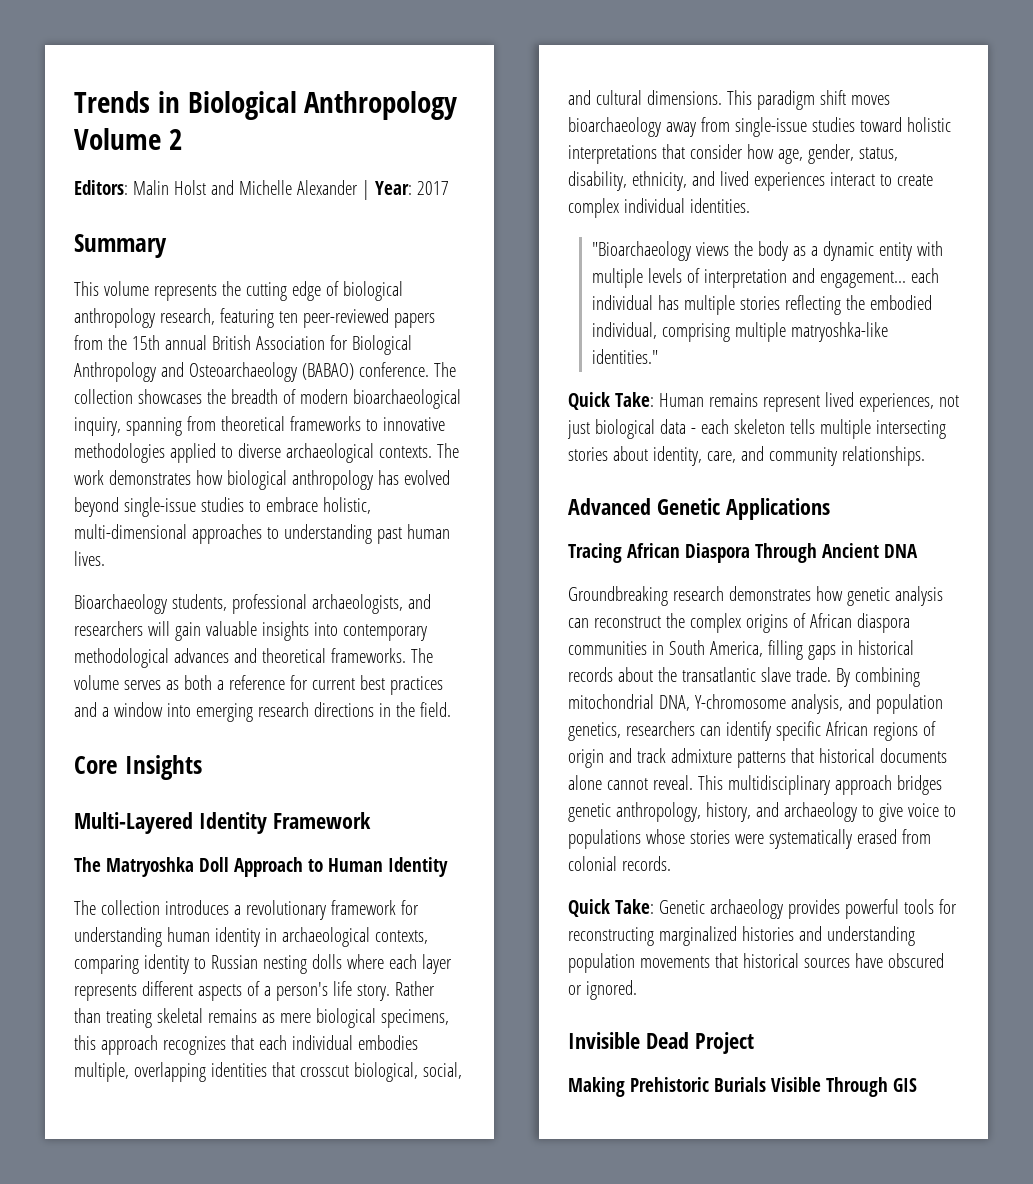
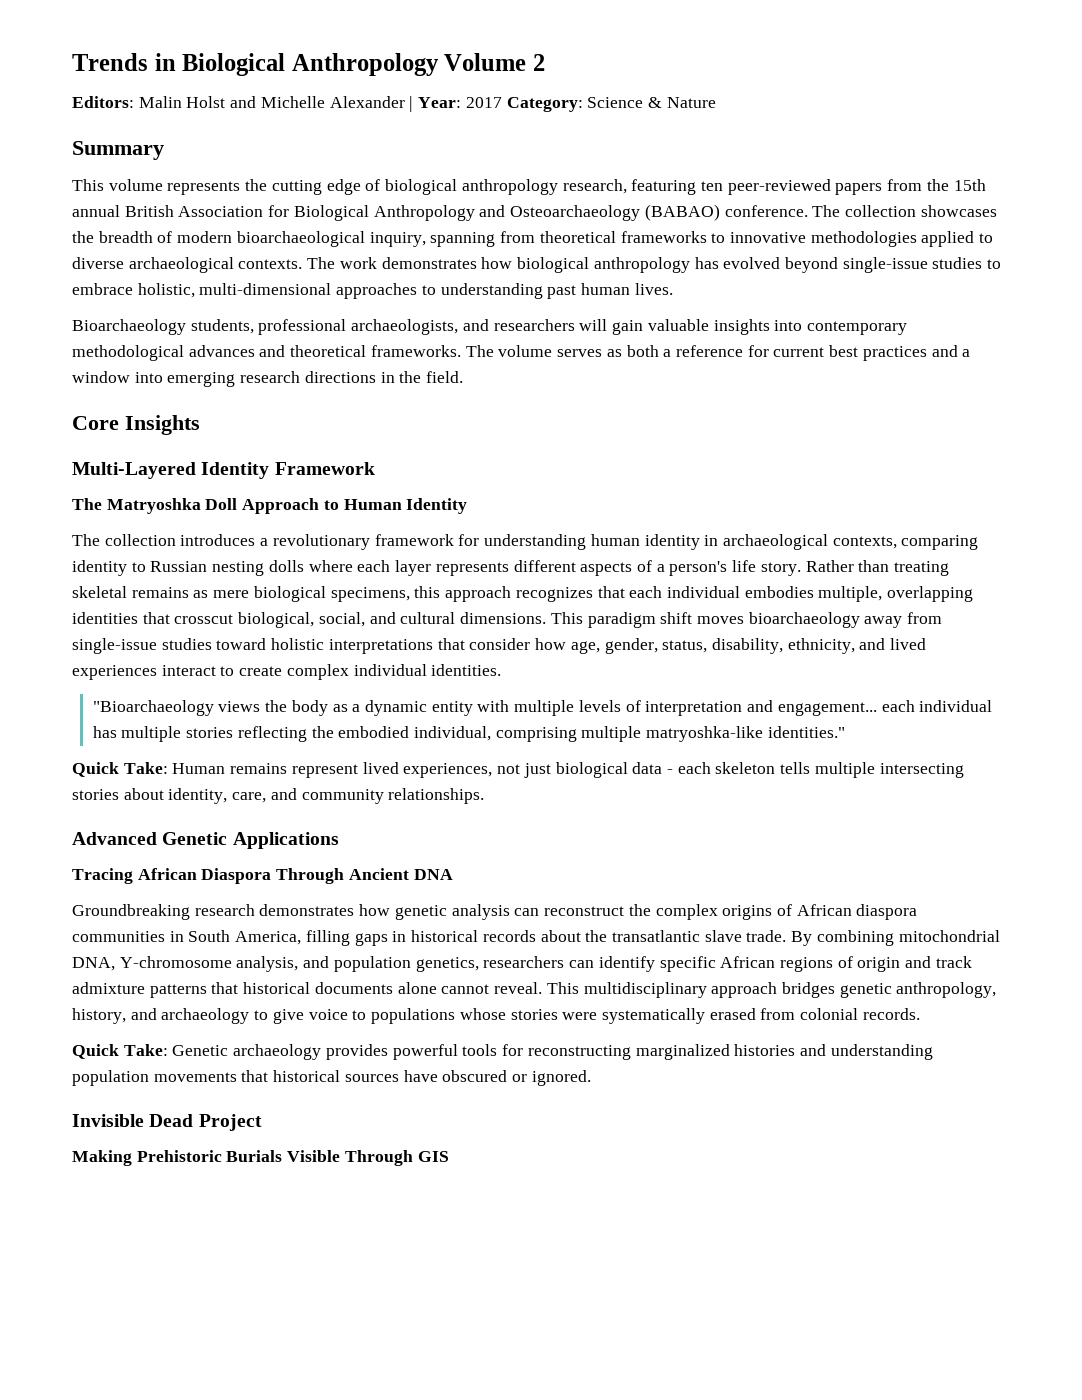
- Editors: Malin Holst and Michelle Alexander | Year: 2017
+ Editors: Malin Holst and Michelle Alexander | Year: 2017 Category: Science & Nature

